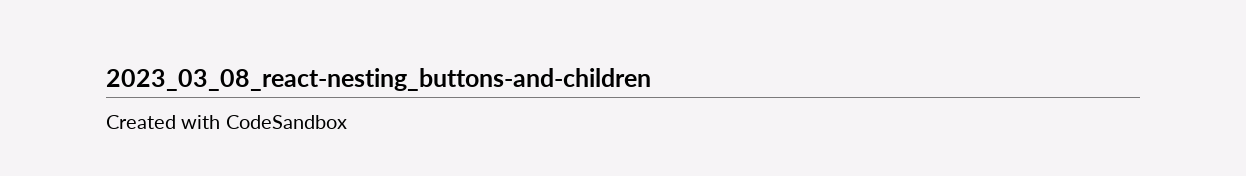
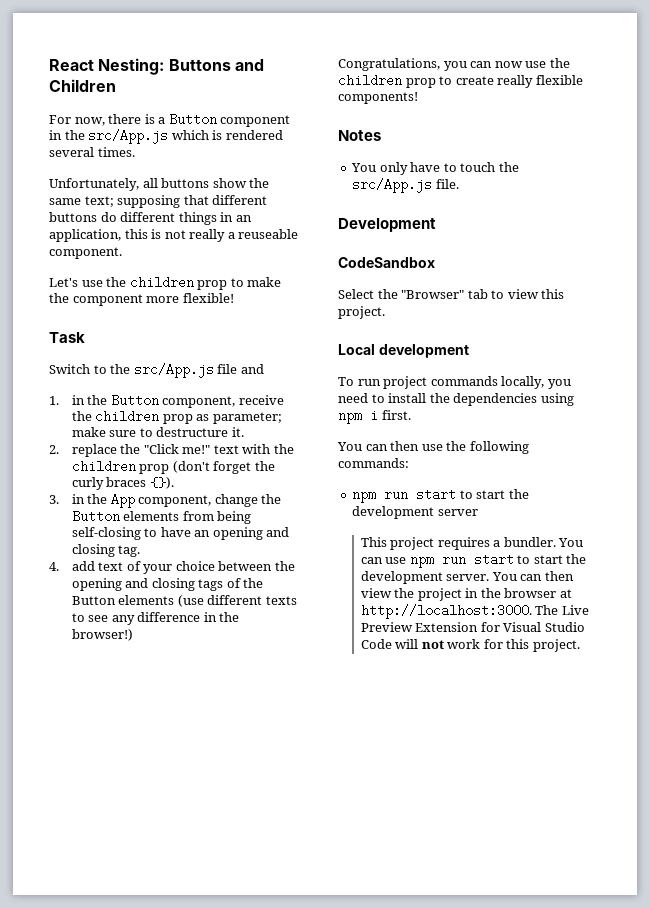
- 2023_03_08_react-nesting_buttons-and-children
- Created with CodeSandbox
+ React Nesting: Buttons and Children
+ For now, there is a Button component in the src/App.js which is rendered several times.
+ Unfortunately, all buttons show the same text; supposing that different buttons do different things in an application, this is not really a reuseable component.
+ Let's use the children prop to make the component more flexible!
+ Task
+ Switch to the src/App.js file and
+ 1. in the Button component, receive the children prop as parameter; make sure to destructure it.
+ 2. replace the "Click me!" text with the children prop (don't forget the curly braces {}).
+ 3. in the App component, change the Button elements from being self-closing to have an opening and closing tag.
+ 4. add text of your choice between the opening and closing tags of the Button elements (use different texts to see any difference in the browser!)
+ Congratulations, you can now use the children prop to create really flexible components!
+ Notes
+ You only have to touch the src/App.js file.
+ Development
+ CodeSandbox
+ Select the "Browser" tab to view this project.
+ Local development
+ To run project commands locally, you need to install the dependencies using npm i first.
+ You can then use the following commands:
+ npm run start to start the development server
+ This project requires a bundler. You can use npm run start to start the development server. You can then view the project in the browser at http://localhost:3000. The Live Preview Extension for Visual Studio Code will not work for this project.

